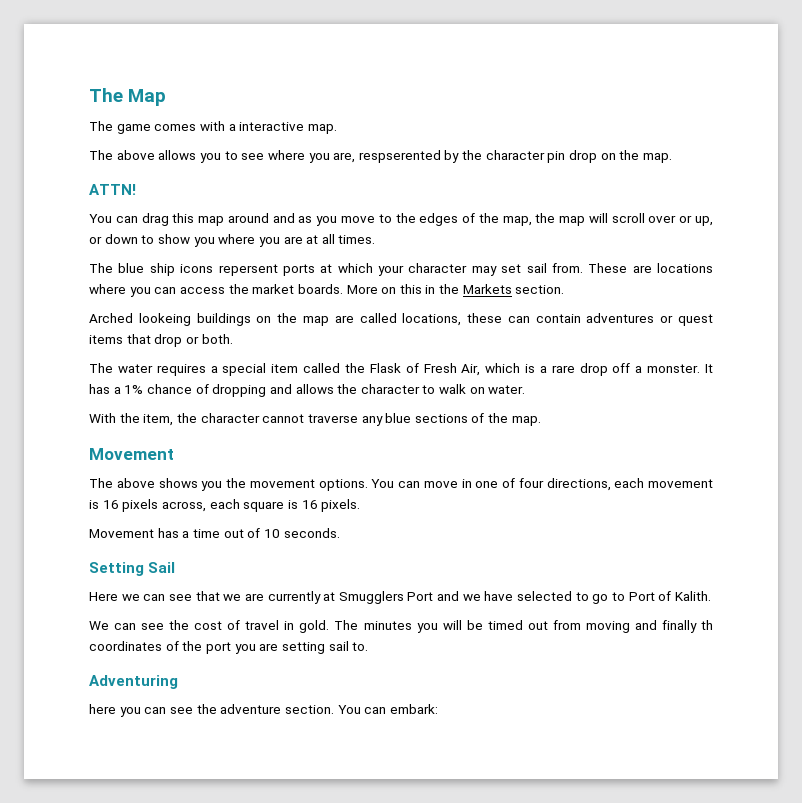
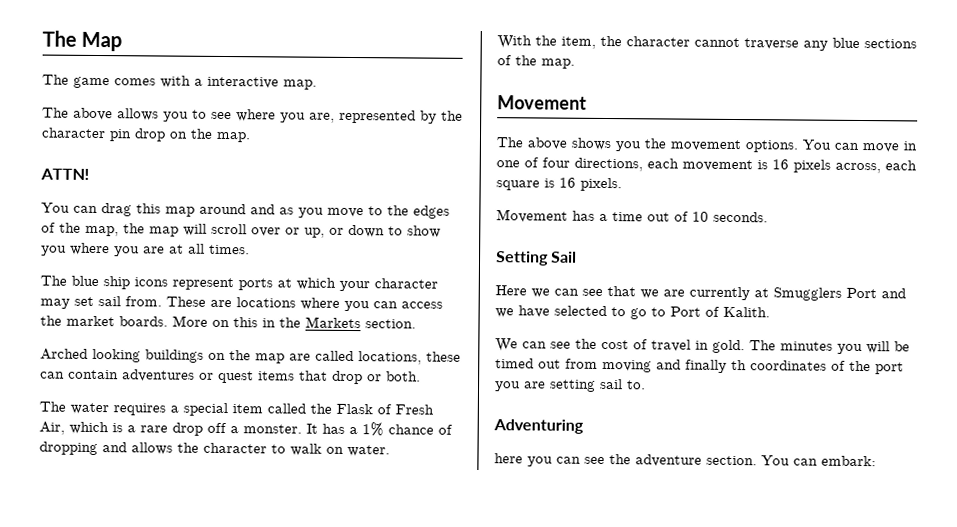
- The above allows you to see where you are, respserented by the character pin drop on the map.
+ The above allows you to see where you are, represented by the character pin drop on the map.
- The blue ship icons repersent ports at which your character may set sail from.
+ The blue ship icons represent ports at which your character may set sail from.
- Arched lookeing buildings on the map are called locations, these can contain adventures or quest items that drop or both.
+ Arched looking buildings on the map are called locations, these can contain adventures or quest items that drop or both.

